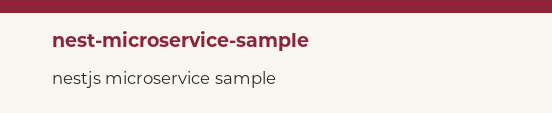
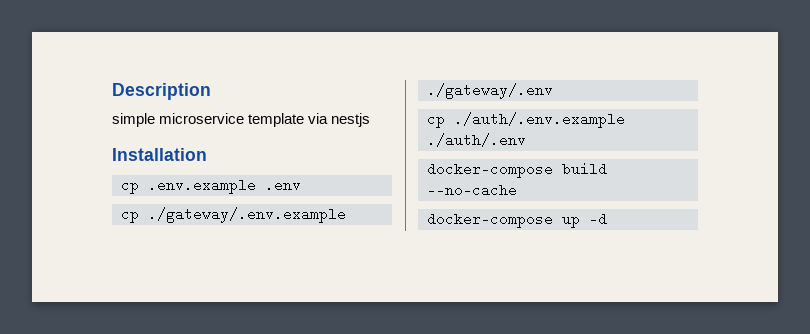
- nest-microservice-sample
- nestjs microservice sample
+ Description
+ simple microservice template via nestjs
+ Installation
+ cp .env.example .env
+ cp ./gateway/.env.example ./gateway/.env
+ cp ./auth/.env.example ./auth/.env
+ docker-compose build --no-cache
+ docker-compose up -d

